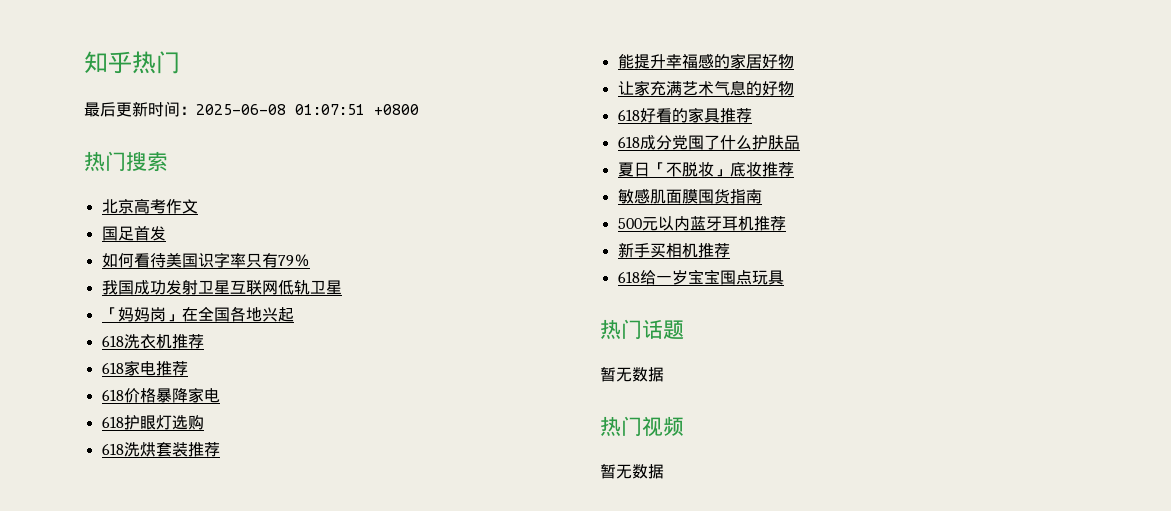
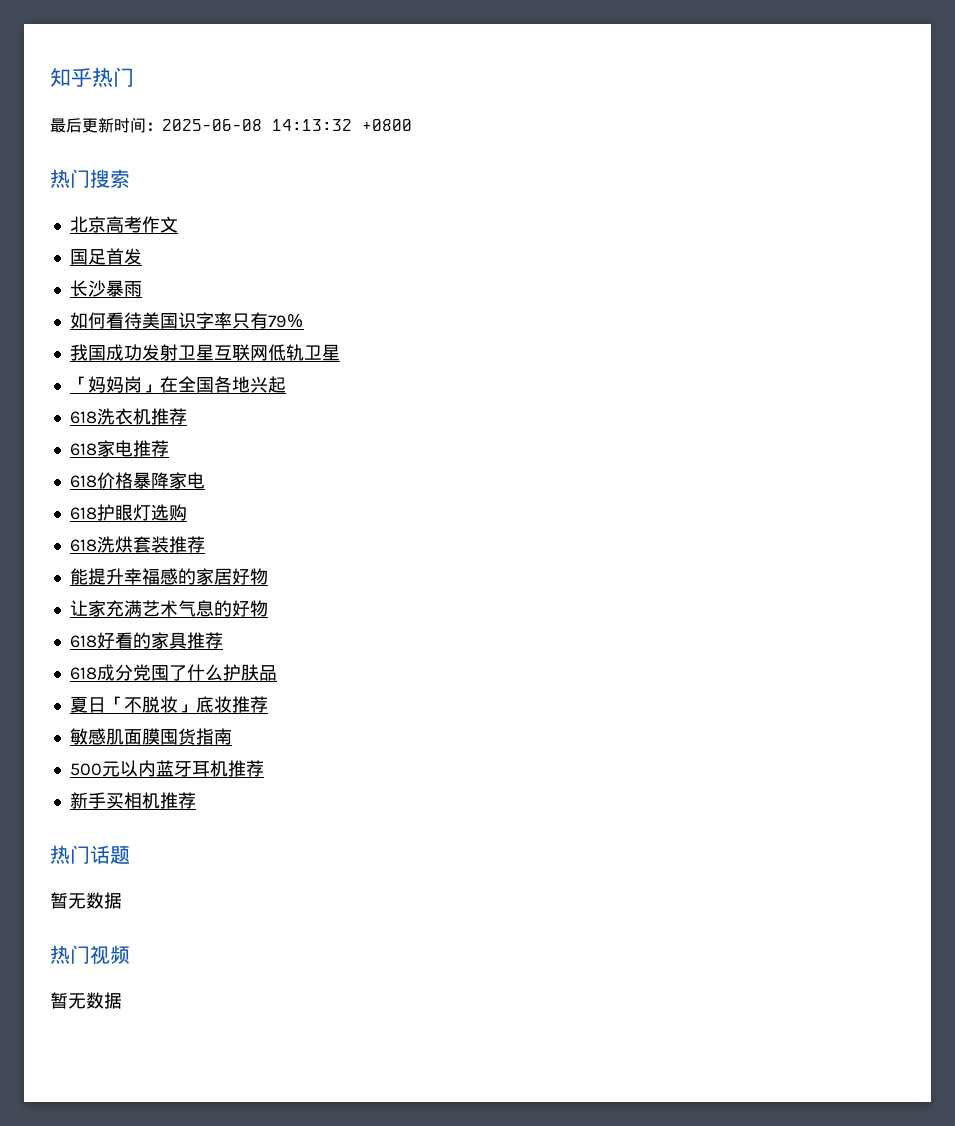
- 最后更新时间：2025-06-08 01:07:51 +0800
+ 最后更新时间：2025-06-08 14:13:32 +0800
+ 长沙暴雨
- 618给一岁宝宝囤点玩具

